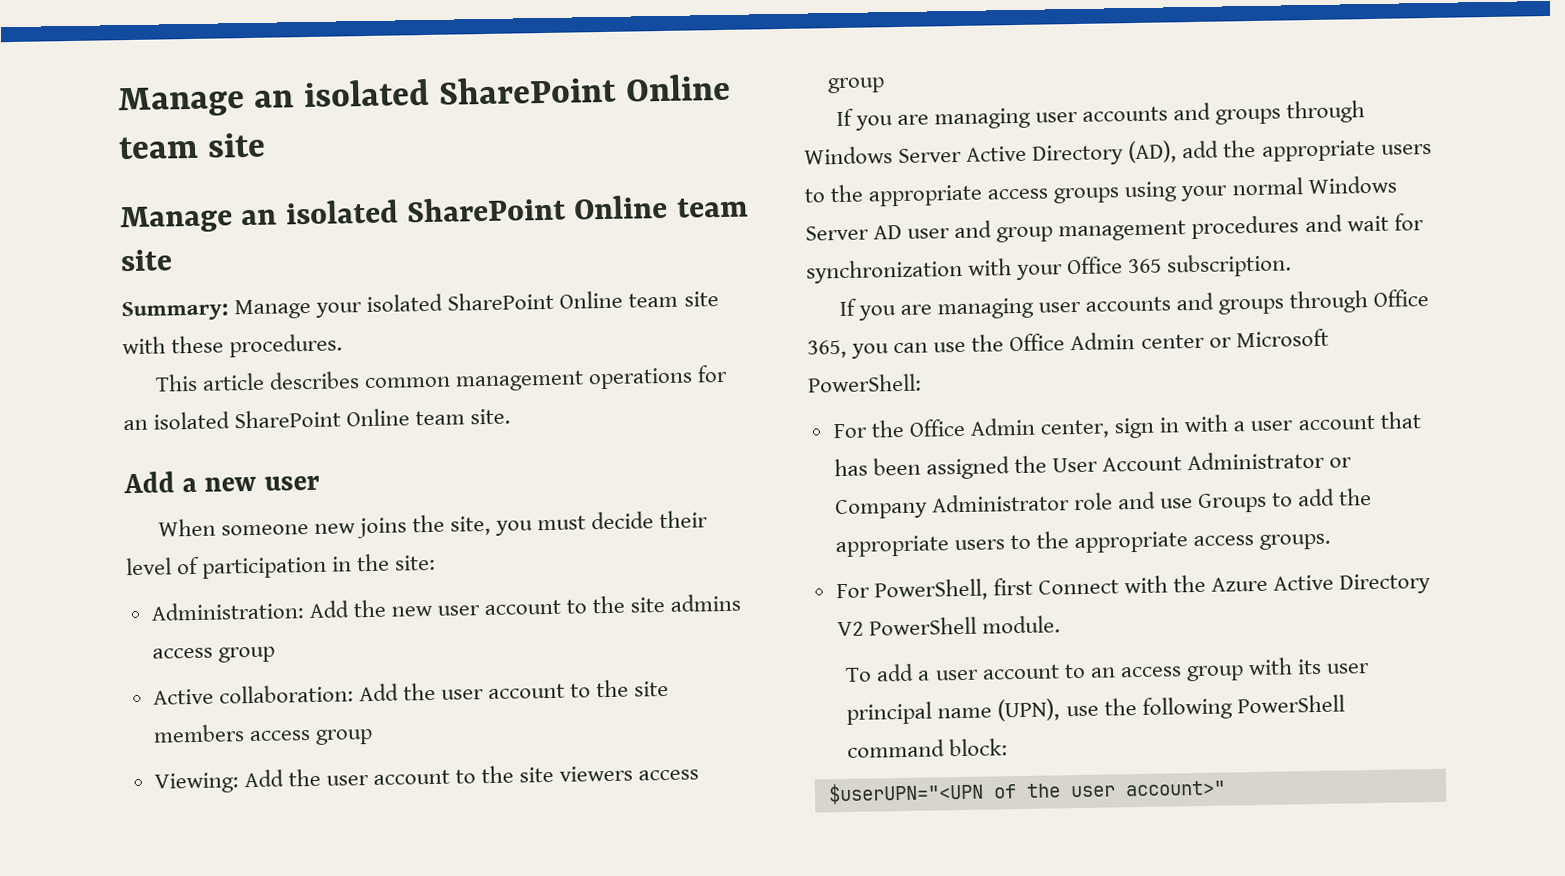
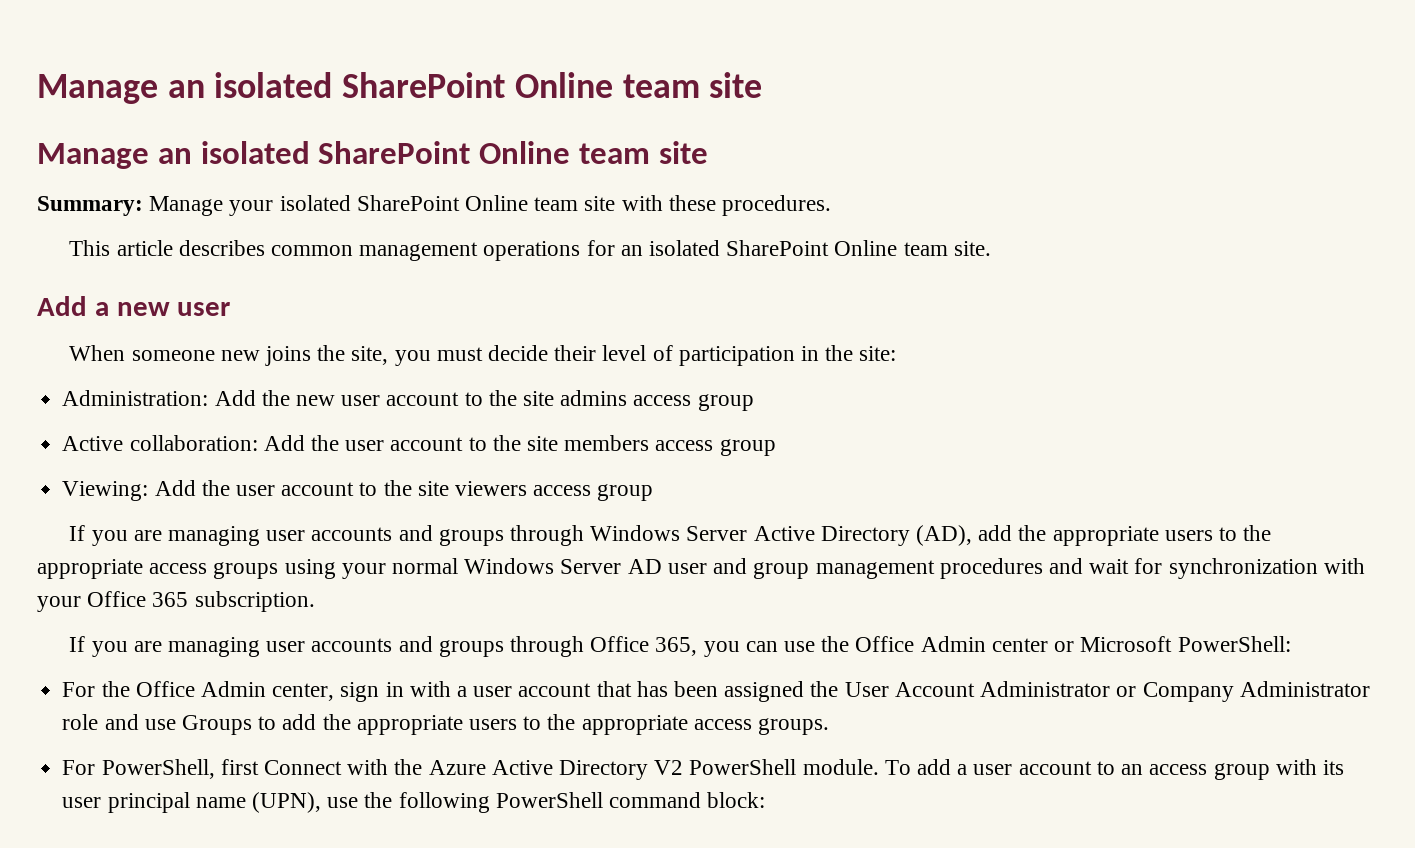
- For PowerShell, first Connect with the Azure Active Directory V2 PowerShell module.
- To add a user account to an access group with its user principal name (UPN), use the following PowerShell command block:
+ For PowerShell, first Connect with the Azure Active Directory V2 PowerShell module. To add a user account to an access group with its user principal name (UPN), use the following PowerShell command block:
- $userUPN="<UPN of the user account>"

